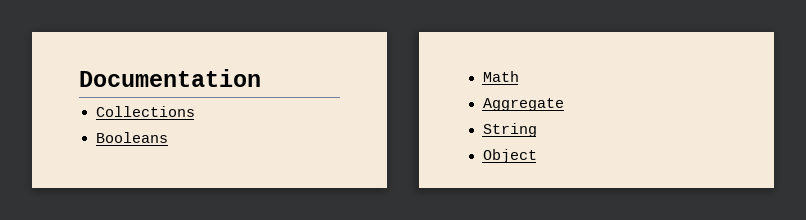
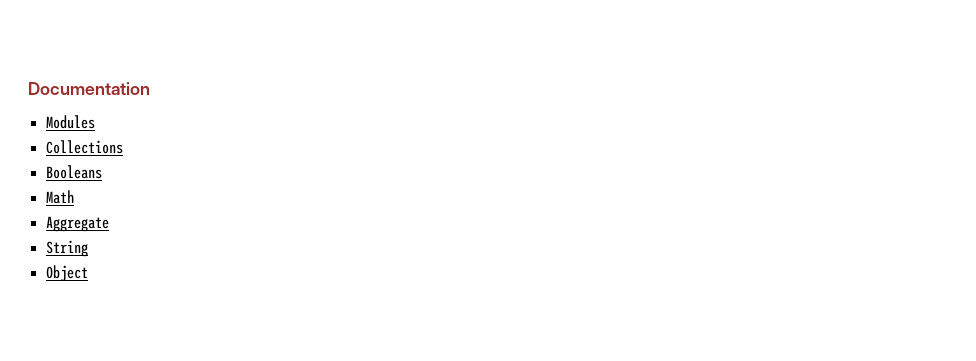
+ Modules

